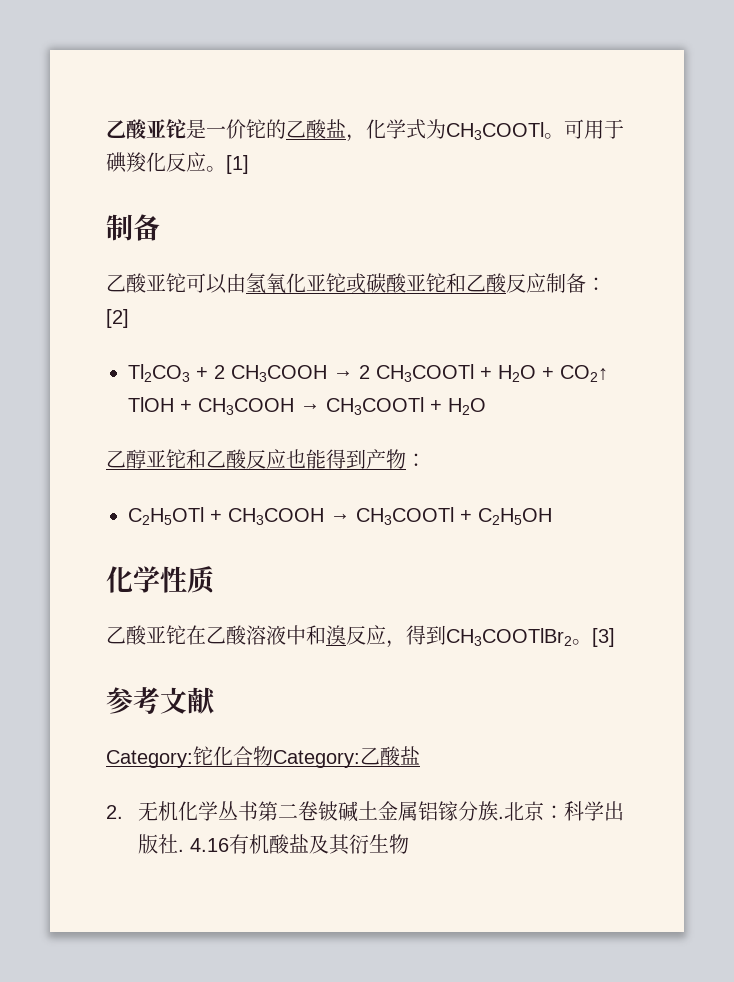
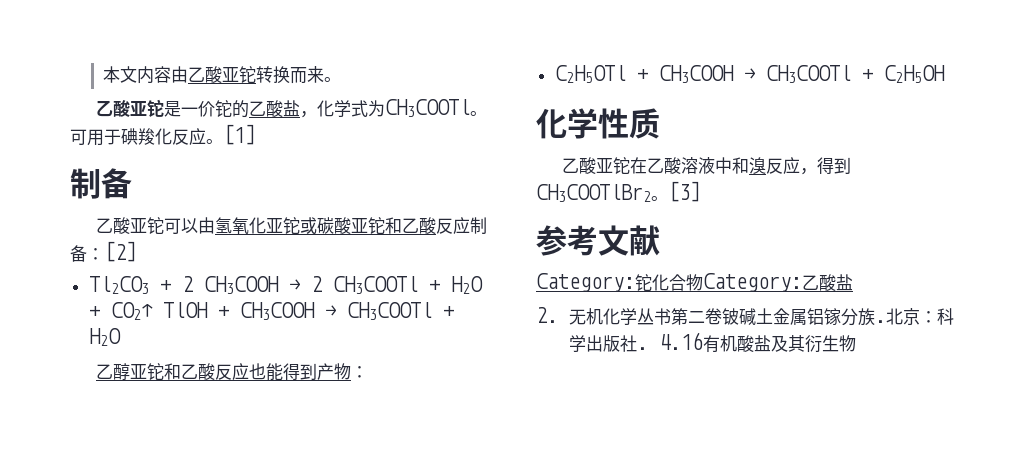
+ 本文内容由乙酸亚铊转换而来。

